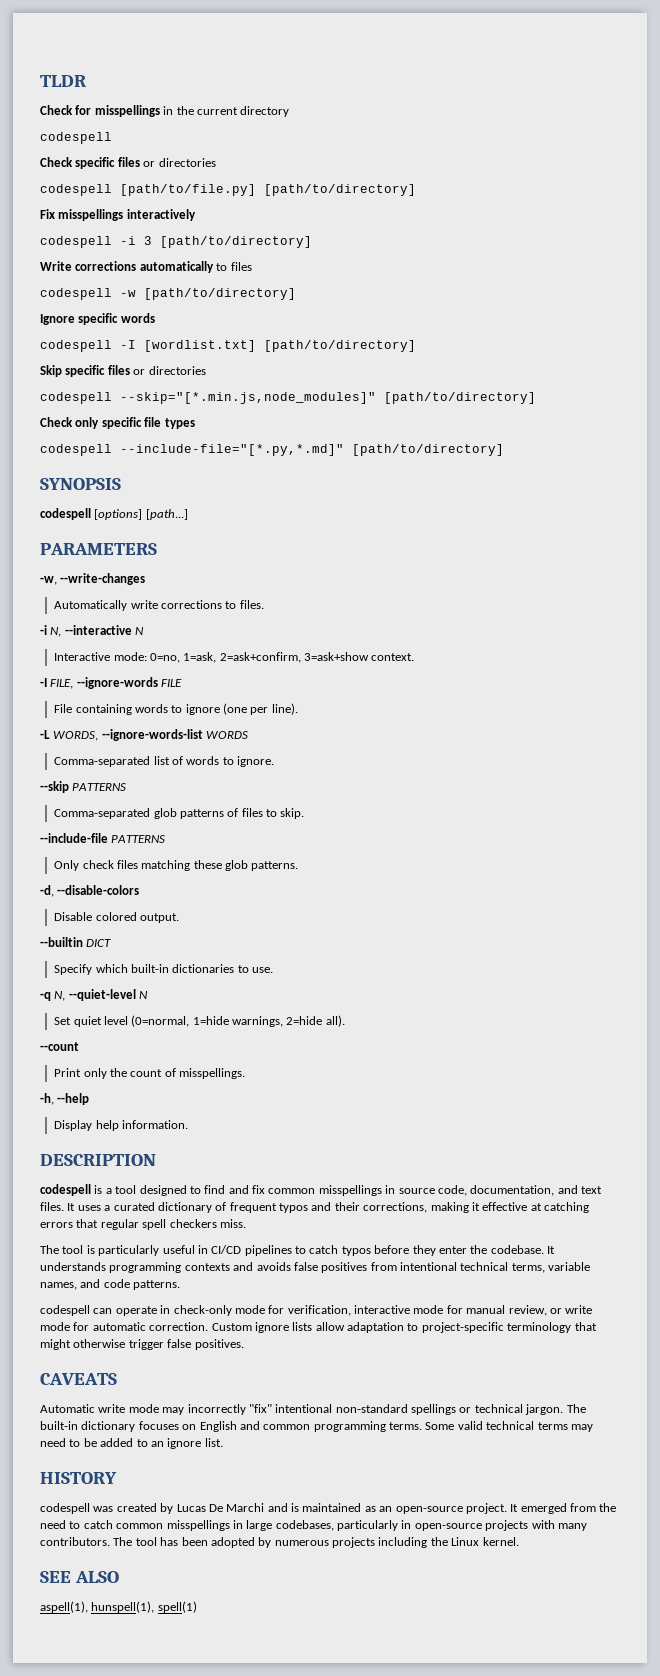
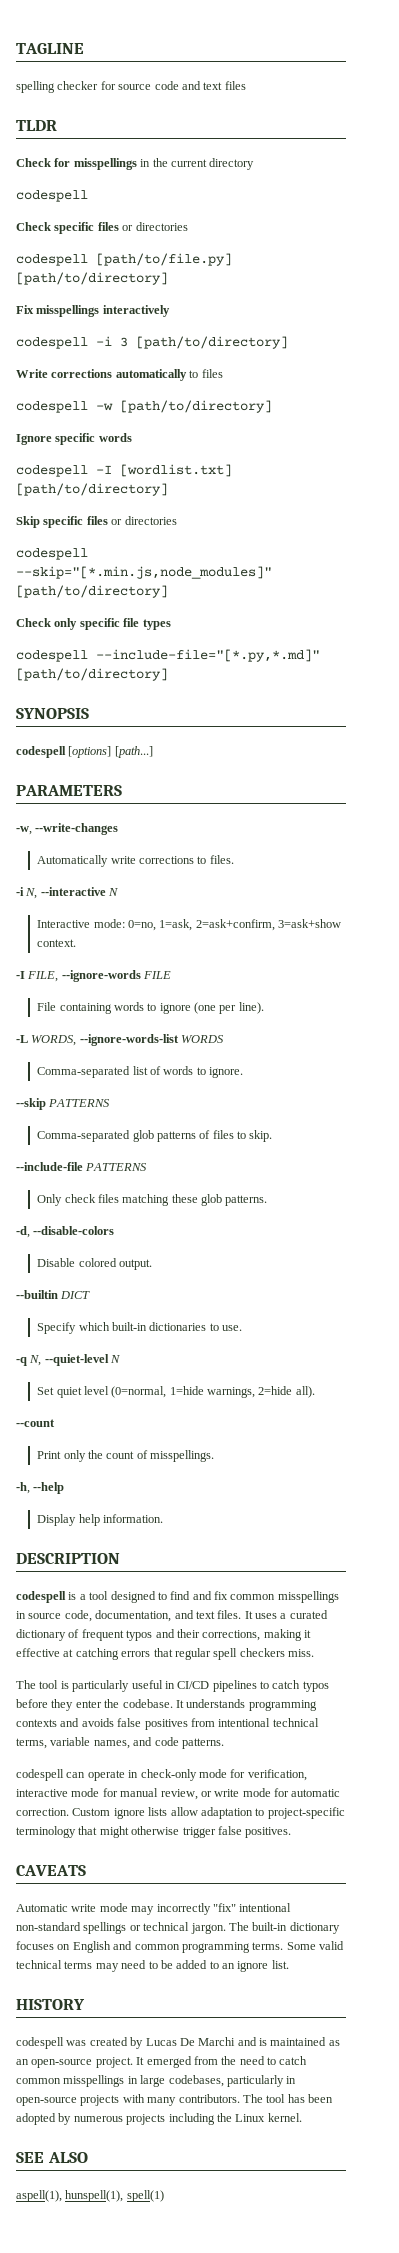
+ TAGLINE
+ spelling checker for source code and text files

